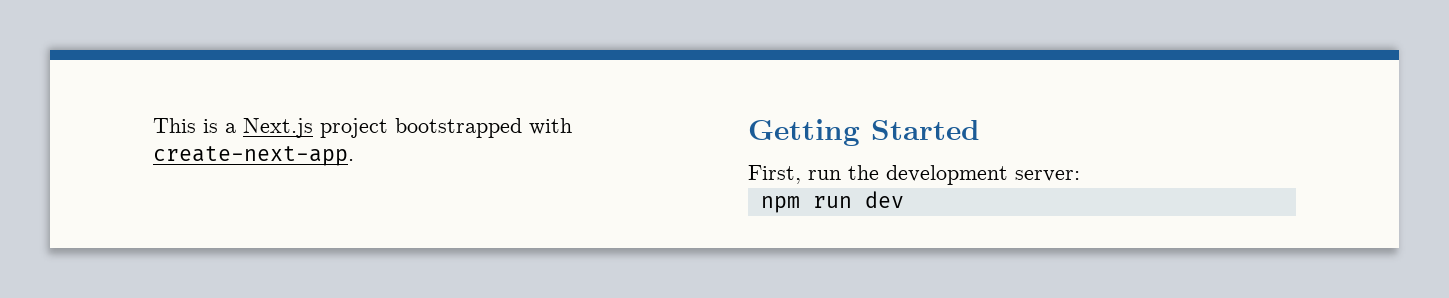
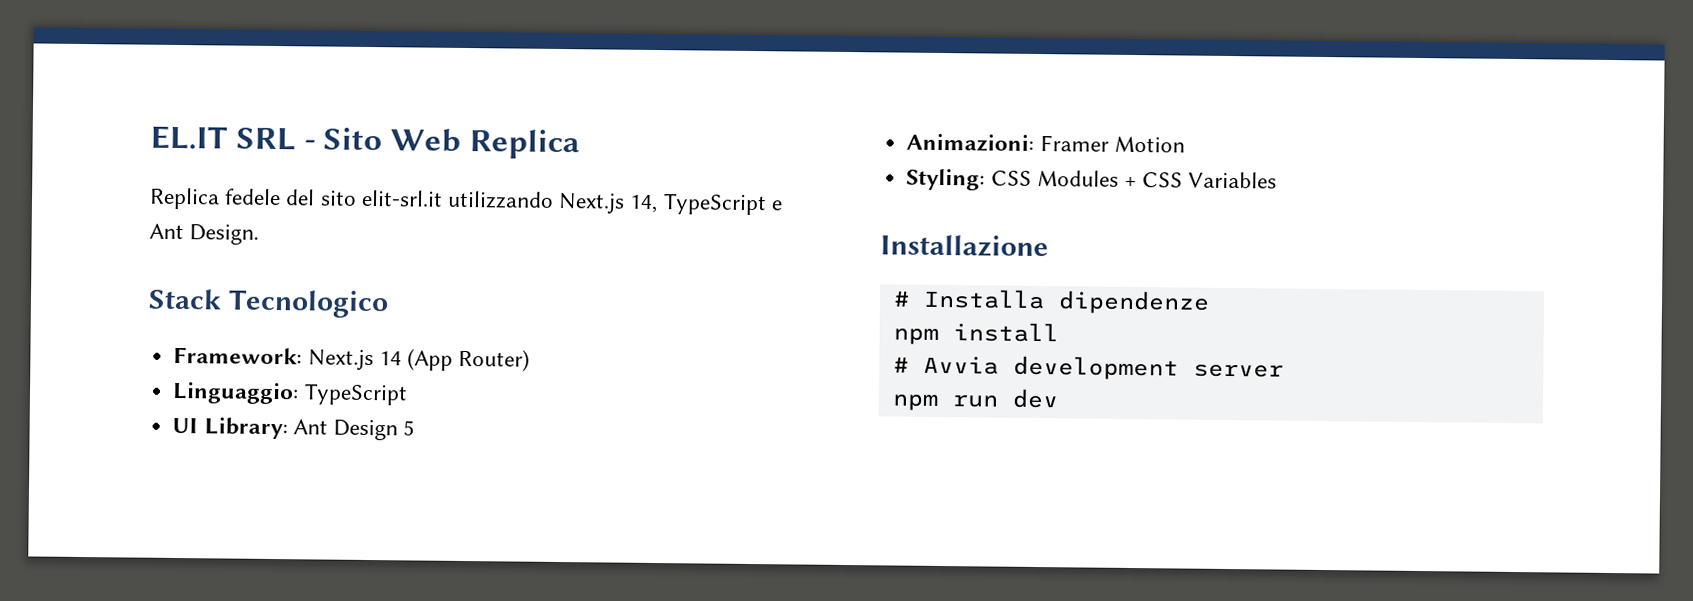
- This is a Next.js project bootstrapped with create-next-app.
- Getting Started
- First, run the development server:
+ EL.IT SRL - Sito Web Replica
+ Replica fedele del sito elit-srl.it utilizzando Next.js 14, TypeScript e Ant Design.
+ Stack Tecnologico
+ Framework: Next.js 14 (App Router)
+ Linguaggio: TypeScript
+ UI Library: Ant Design 5
+ Animazioni: Framer Motion
+ Styling: CSS Modules + CSS Variables
+ Installazione
+ # Installa dipendenze
+ npm install
+ # Avvia development server

